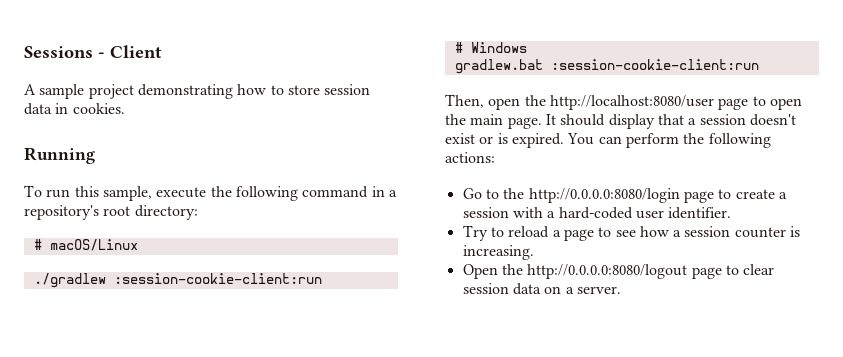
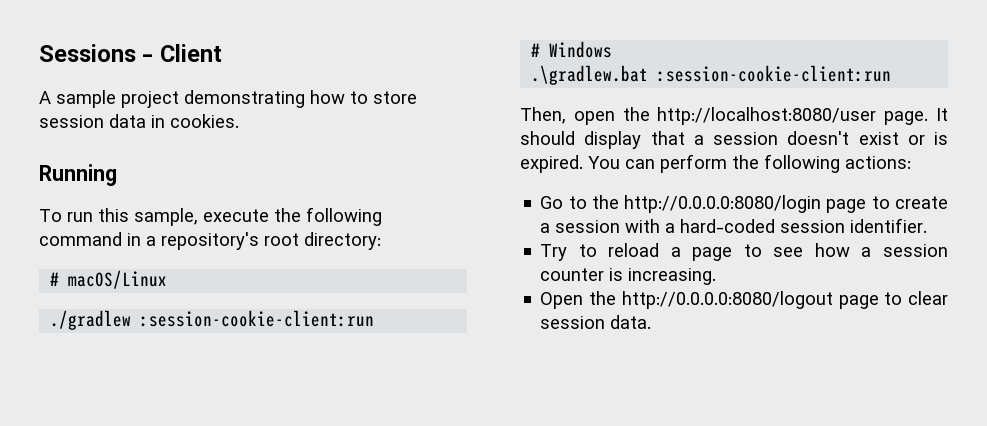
- gradlew.bat :session-cookie-client:run
+ .\gradlew.bat :session-cookie-client:run
- Then, open the http://localhost:8080/user page to open the main page.
+ Then, open the http://localhost:8080/user page.
- Go to the http://0.0.0.0:8080/login page to create a session with a hard-coded user identifier.
+ Go to the http://0.0.0.0:8080/login page to create a session with a hard-coded session identifier.
- Open the http://0.0.0.0:8080/logout page to clear session data on a server.
+ Open the http://0.0.0.0:8080/logout page to clear session data.

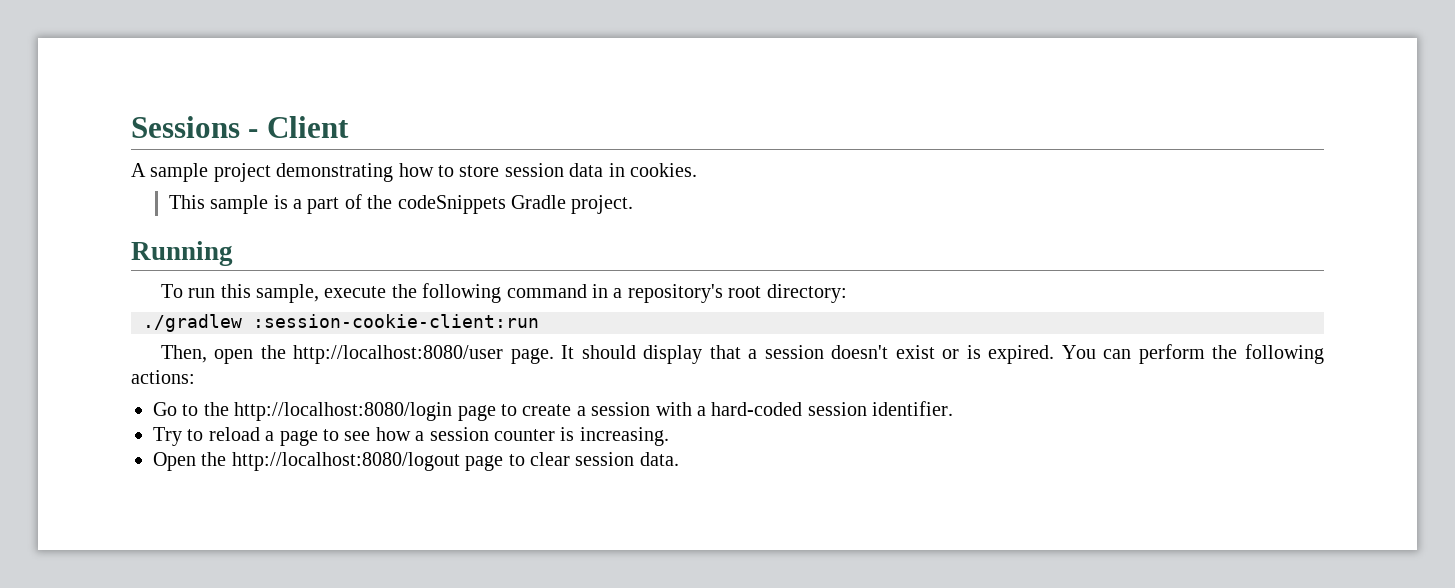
+ This sample is a part of the codeSnippets Gradle project.
- # macOS/Linux
- # Windows
- .\gradlew.bat :session-cookie-client:run
- Go to the http://0.0.0.0:8080/login page to create a session with a hard-coded session identifier.
+ Go to the http://localhost:8080/login page to create a session with a hard-coded session identifier.
- Open the http://0.0.0.0:8080/logout page to clear session data.
+ Open the http://localhost:8080/logout page to clear session data.

